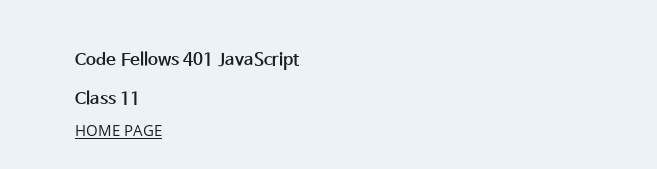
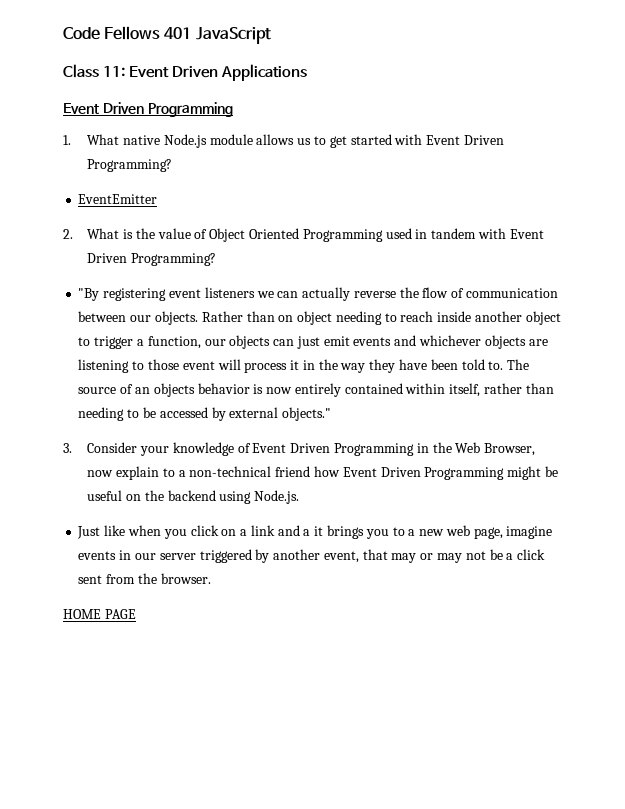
- Class 11
+ Class 11: Event Driven Applications
+ Event Driven Programming
+ 1. What native Node.js module allows us to get started with Event Driven Programming?
+ EventEmitter
+ 2. What is the value of Object Oriented Programming used in tandem with Event Driven Programming?
+ "By registering event listeners we can actually reverse the flow of communication between our objects. Rather than on object needing to reach inside another object to trigger a function, our objects can just emit events and whichever objects are listening to those event will process it in the way they have been told to. The source of an objects behavior is now entirely contained within itself, rather than needing to be accessed by external objects."
+ 3. Consider your knowledge of Event Driven Programming in the Web Browser, now explain to a non-technical friend how Event Driven Programming might be useful on the backend using Node.js.
+ Just like when you click on a link and a it brings you to a new web page, imagine events in our server triggered by another event, that may or may not be a click sent from the browser.

